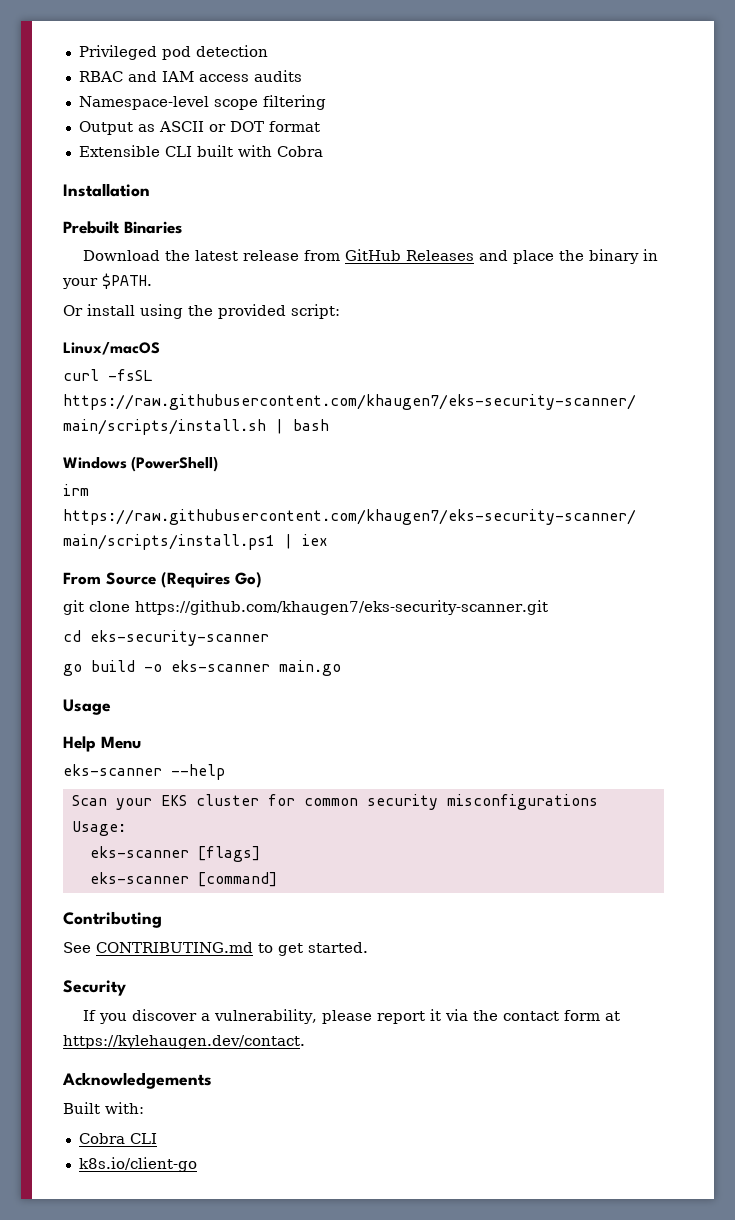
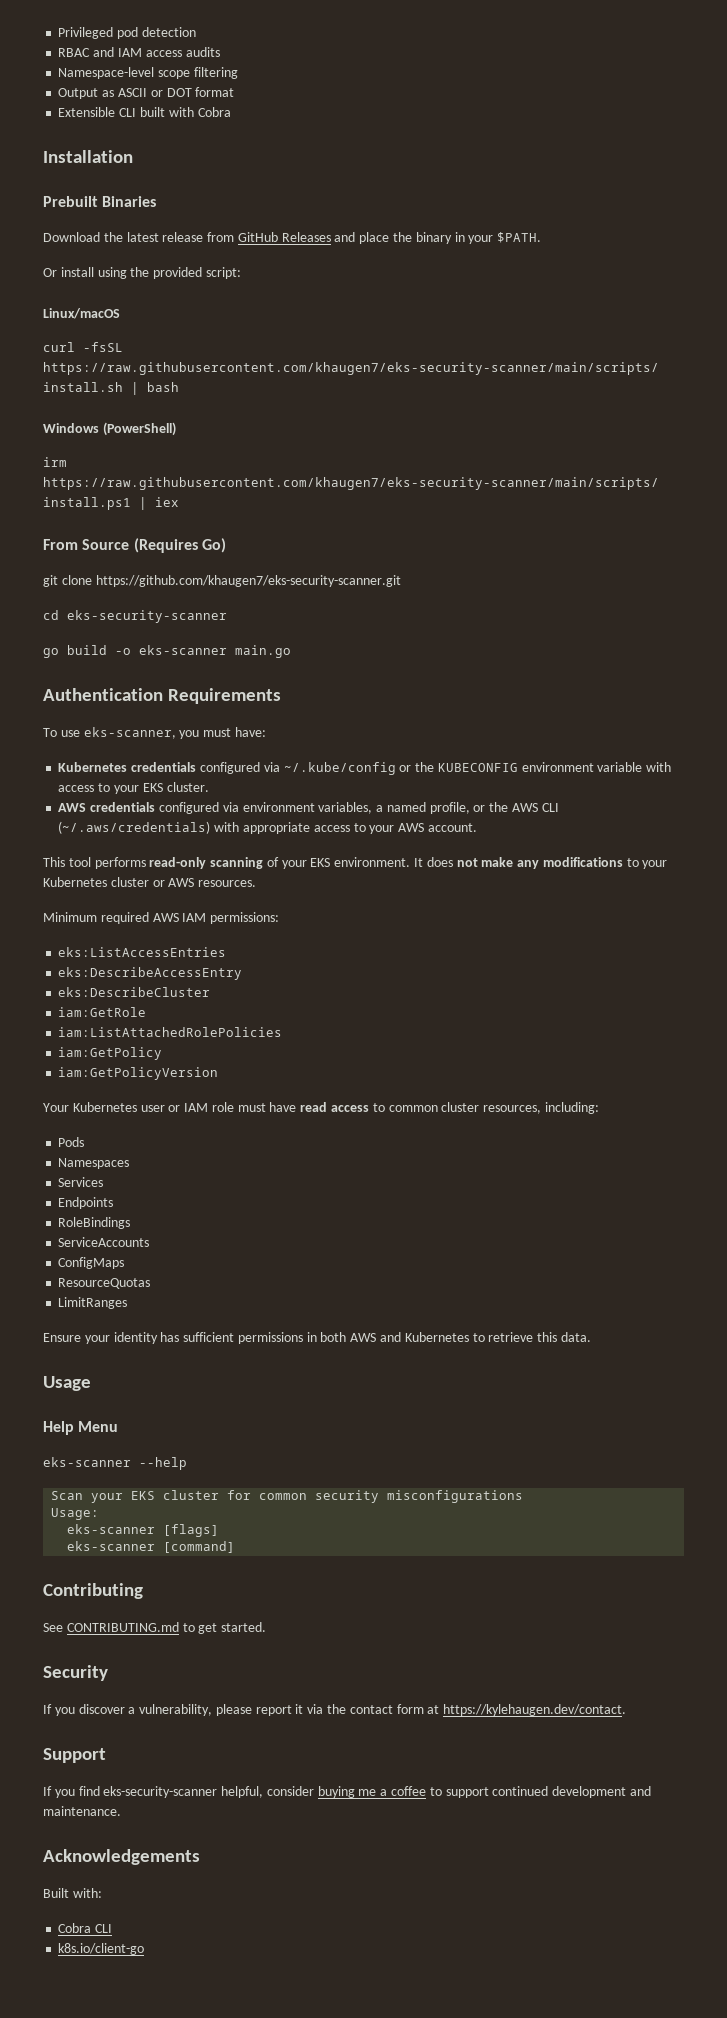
+ Authentication Requirements
+ To use eks-scanner, you must have:
+ Kubernetes credentials configured via ~/.kube/config or the KUBECONFIG environment variable with access to your EKS cluster.
+ AWS credentials configured via environment variables, a named profile, or the AWS CLI (~/.aws/credentials) with appropriate access to your AWS account.
+ This tool performs read-only scanning of your EKS environment. It does not make any modifications to your Kubernetes cluster or AWS resources.
+ Minimum required AWS IAM permissions:
+ eks:ListAccessEntries
+ eks:DescribeAccessEntry
+ eks:DescribeCluster
+ iam:GetRole
+ iam:ListAttachedRolePolicies
+ iam:GetPolicy
+ iam:GetPolicyVersion
+ Your Kubernetes user or IAM role must have read access to common cluster resources, including:
+ Pods
+ Namespaces
+ Services
+ Endpoints
+ RoleBindings
+ ServiceAccounts
+ ConfigMaps
+ ResourceQuotas
+ LimitRanges
+ Ensure your identity has sufficient permissions in both AWS and Kubernetes to retrieve this data.
+ Support
+ If you find eks-security-scanner helpful, consider buying me a coffee to support continued development and maintenance.

